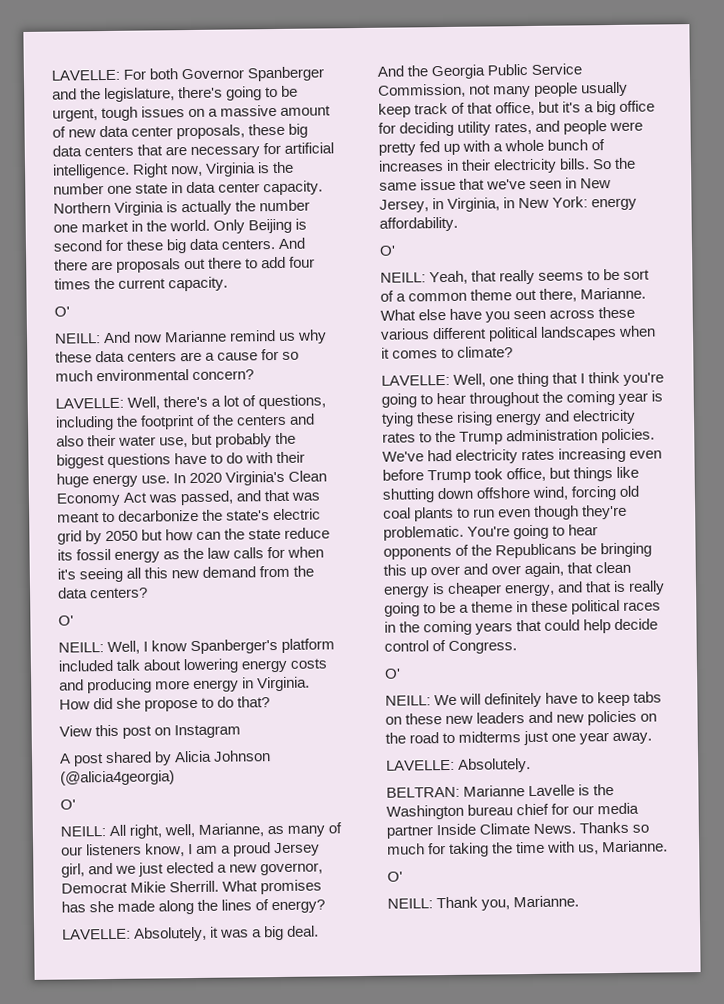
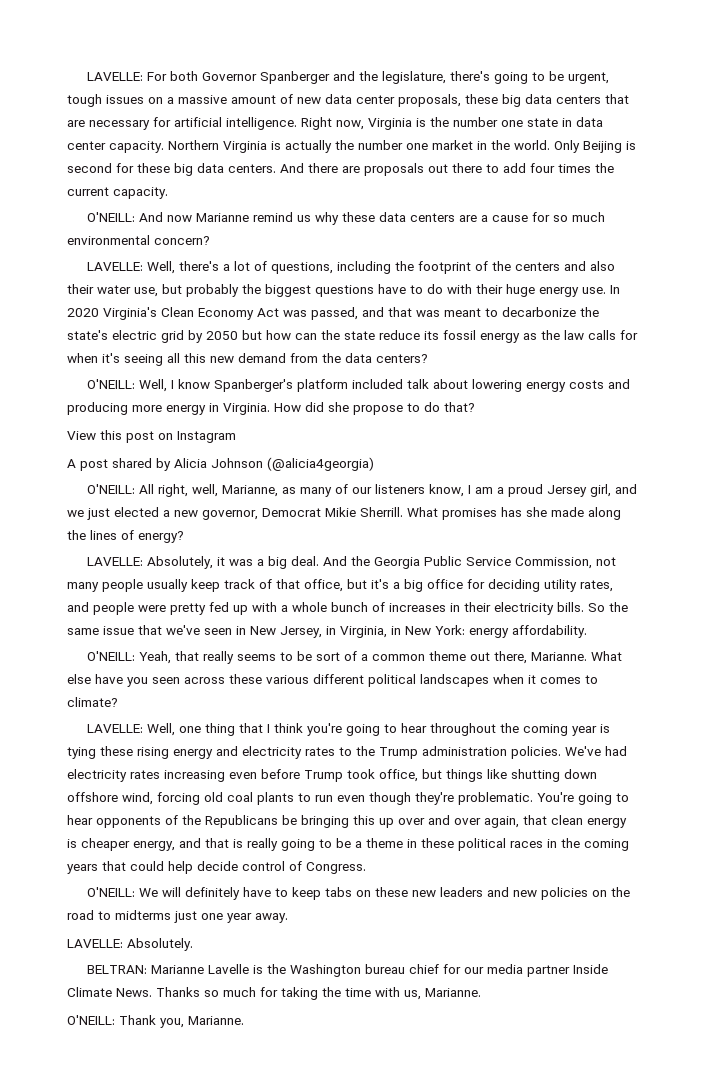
  And there are proposals out there to add four times the current capacity.
- O'
- NEILL: And now Marianne remind us why these data centers are a cause for so much environmental concern?
+ O'NEILL: And now Marianne remind us why these data centers are a cause for so much environmental concern?
  In 2020 Virginia's Clean Economy Act was passed, and that was meant to decarbonize the state's electric grid by 2050 but how can the state reduce its fossil energy as the law calls for when it's seeing all this new demand from the data centers?
- O'
- NEILL:
+ O'NEILL:
  A post shared by Alicia Johnson (@alicia4georgia)
- O'
- NEILL: All right, well, Marianne, as many of our listeners know, I am a proud Jersey girl, and we just elected a new governor, Democrat Mikie Sherrill.
+ O'NEILL: All right, well, Marianne, as many of our listeners know, I am a proud Jersey girl, and we just elected a new governor, Democrat Mikie Sherrill.
  So the same issue that we've seen in New Jersey, in Virginia, in New York: energy affordability.
- O'
- NEILL: Yeah, that really seems to be sort of a common theme out there, Marianne.
+ O'NEILL: Yeah, that really seems to be sort of a common theme out there, Marianne.
  You're going to hear opponents of the Republicans be bringing this up over and over again, that clean energy is cheaper energy, and that is really going to be a theme in these political races in the coming years that could help decide control of Congress.
- O'
- NEILL:
+ O'NEILL:
  Thanks so much for taking the time with us, Marianne.
- O'
- NEILL: Thank you, Marianne.
+ O'NEILL: Thank you, Marianne.

